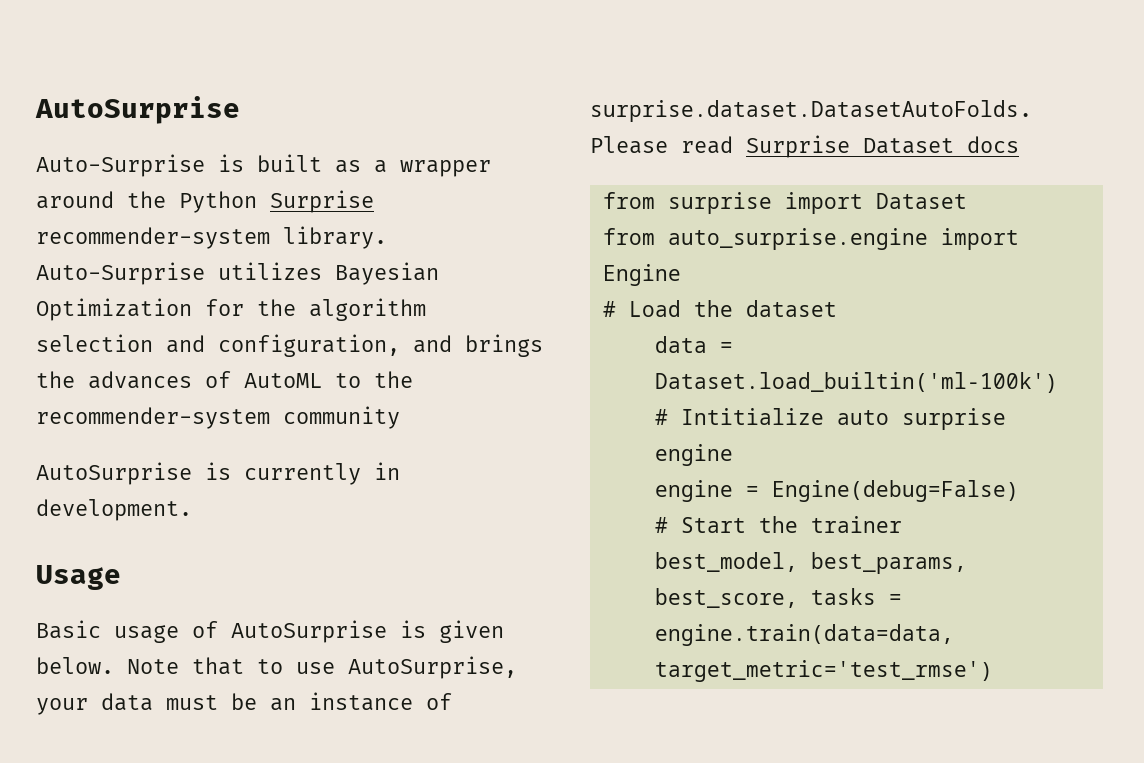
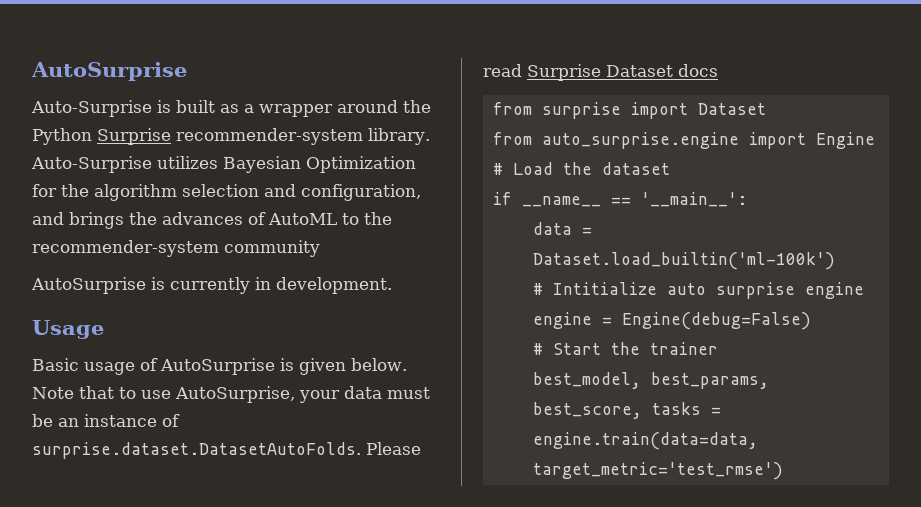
+ if __name__ == '__main__':

